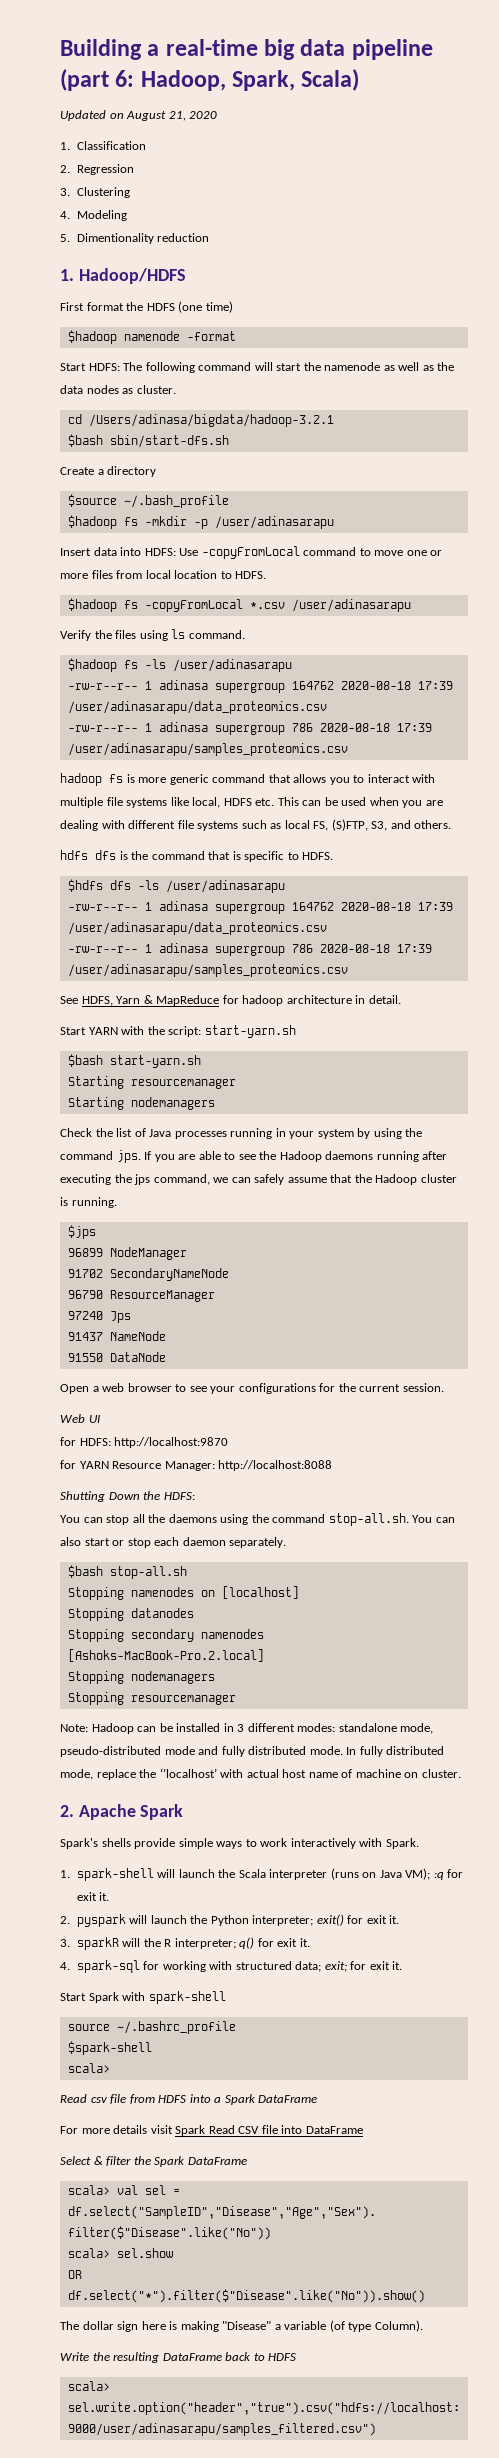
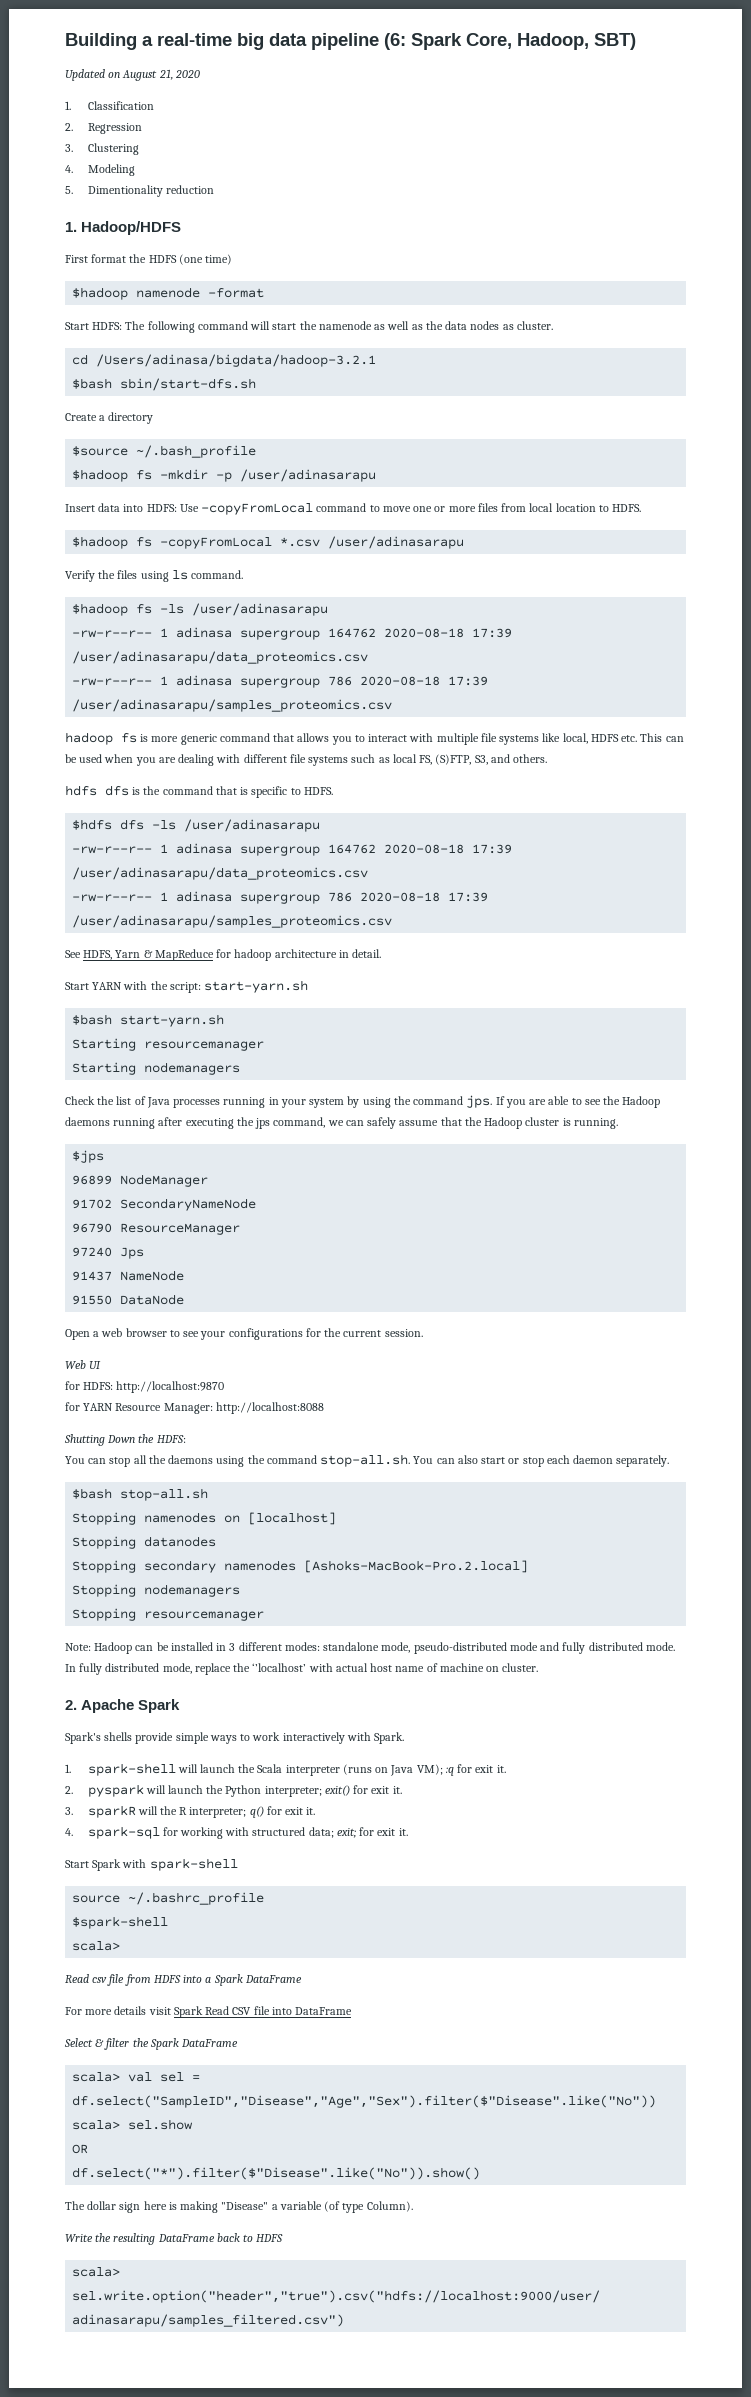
- Building a real-time big data pipeline (part 6: Hadoop, Spark, Scala)
+ Building a real-time big data pipeline (6: Spark Core, Hadoop, SBT)

